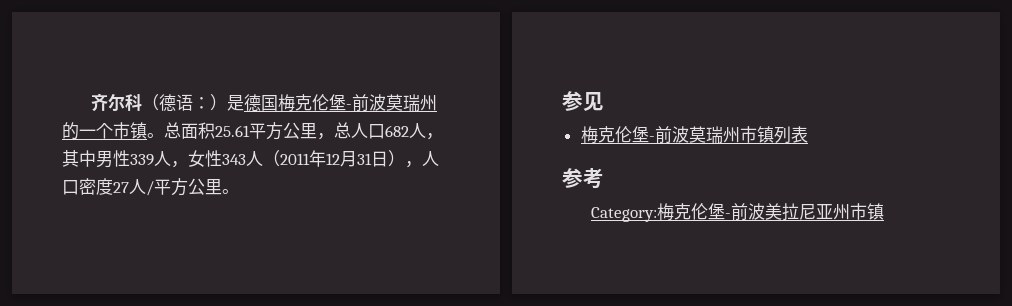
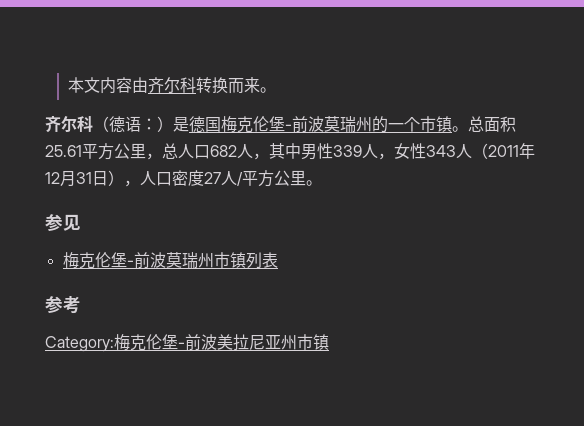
+ 本文内容由齐尔科转换而来。

